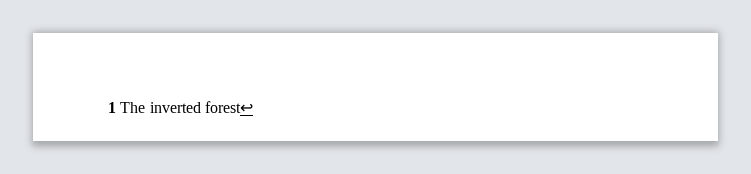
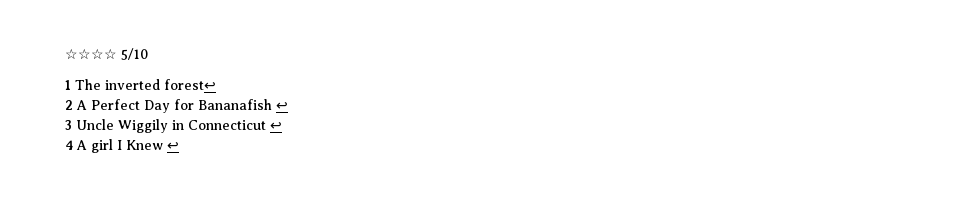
+ ☆☆☆☆ 5/10
+ 2 A Perfect Day for Bananafish ↩
+ 3 Uncle Wiggily in Connecticut ↩
+ 4 A girl I Knew ↩

